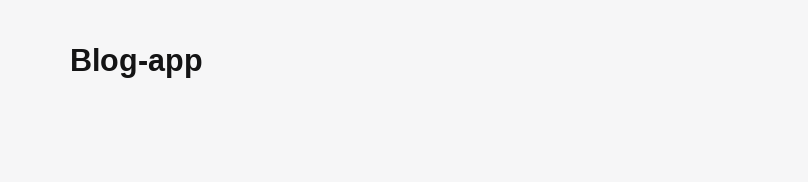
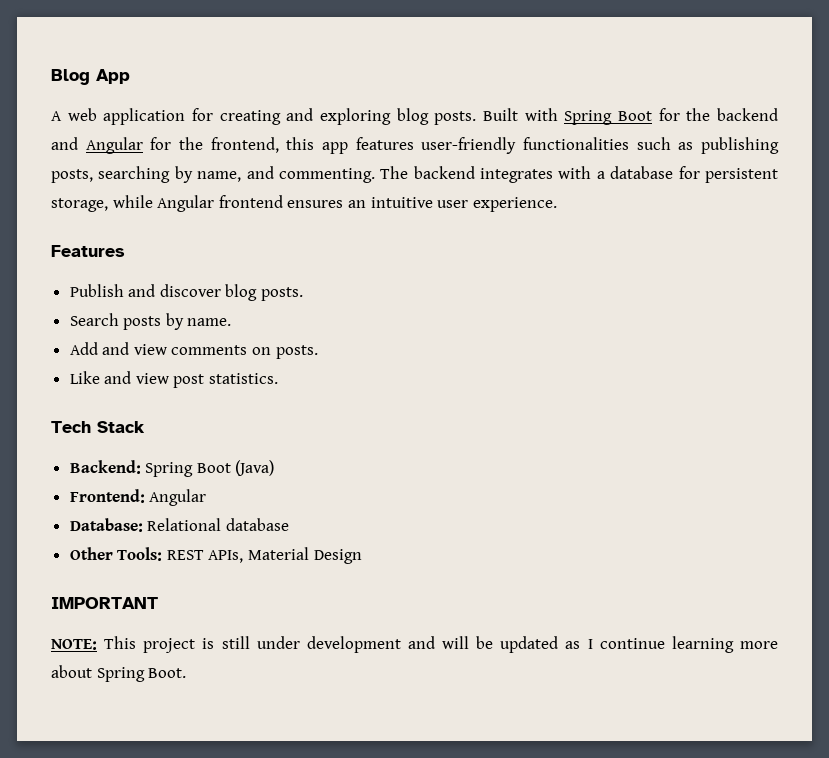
- Blog-app
+ Blog App
+ A web application for creating and exploring blog posts. Built with Spring Boot for the backend and Angular for the frontend, this app features user-friendly functionalities such as publishing posts, searching by name, and commenting. The backend integrates with a database for persistent storage, while Angular frontend ensures an intuitive user experience.
+ Features
+ Publish and discover blog posts.
+ Search posts by name.
+ Add and view comments on posts.
+ Like and view post statistics.
+ Tech Stack
+ Backend: Spring Boot (Java)
+ Frontend: Angular
+ Database: Relational database
+ Other Tools: REST APIs, Material Design
+ IMPORTANT
+ NOTE: This project is still under development and will be updated as I continue learning more about Spring Boot.

